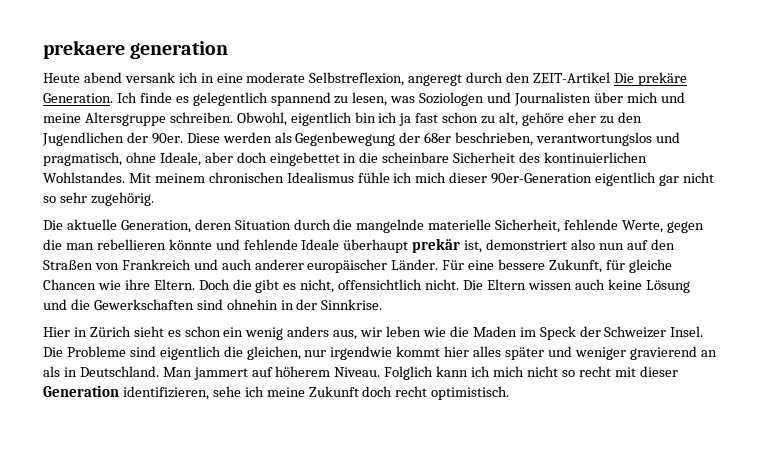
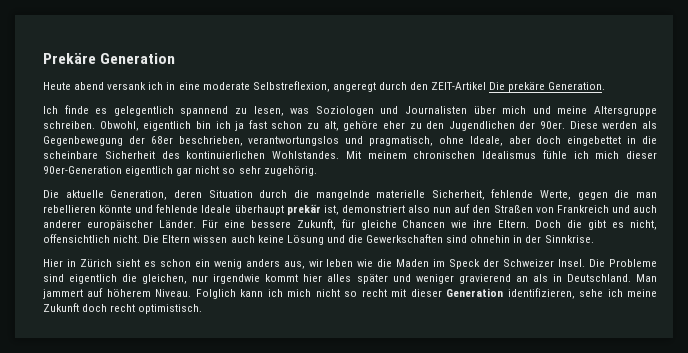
- prekaere generation
+ Prekäre Generation
- Heute abend versank ich in eine moderate Selbstreflexion, angeregt durch den ZEIT-Artikel Die prekäre Generation. Ich finde es gelegentlich spannend zu lesen, was Soziologen und Journalisten über mich und meine Altersgruppe schreiben.
+ Heute abend versank ich in eine moderate Selbstreflexion, angeregt durch den ZEIT-Artikel Die prekäre Generation.
+ Ich finde es gelegentlich spannend zu lesen, was Soziologen und Journalisten über mich und meine Altersgruppe schreiben.

